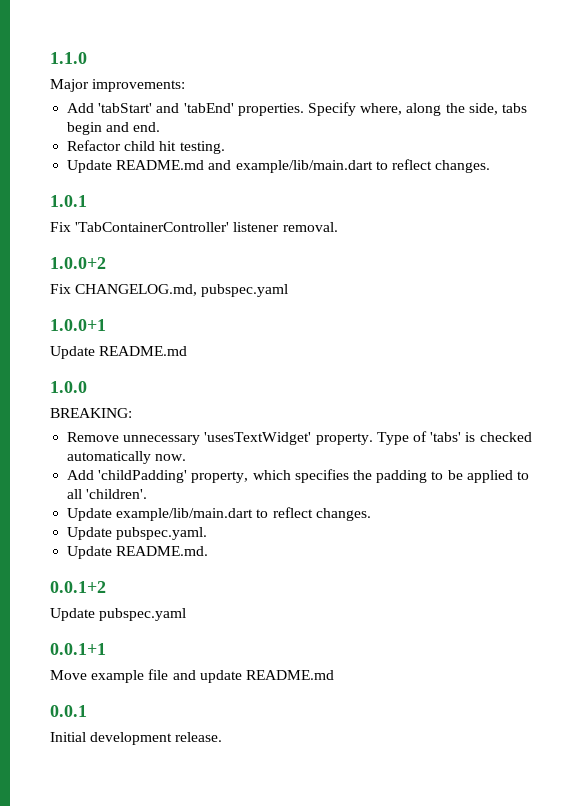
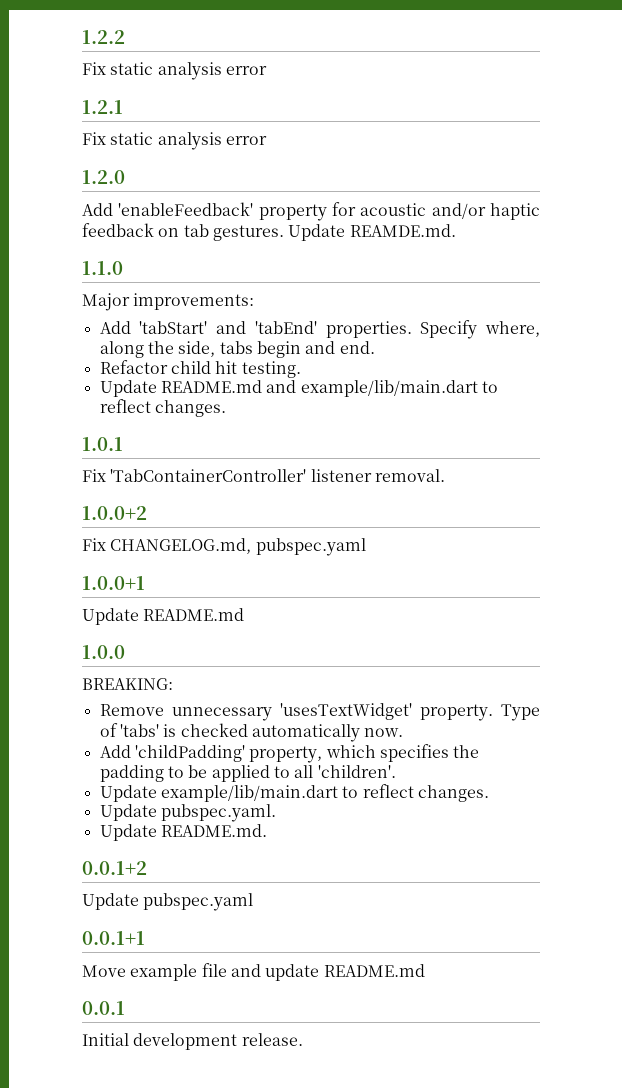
+ 1.2.2
+ Fix static analysis error
+ 1.2.1
+ Fix static analysis error
+ 1.2.0
+ Add 'enableFeedback' property for acoustic and/or haptic feedback on tab gestures. Update REAMDE.md.

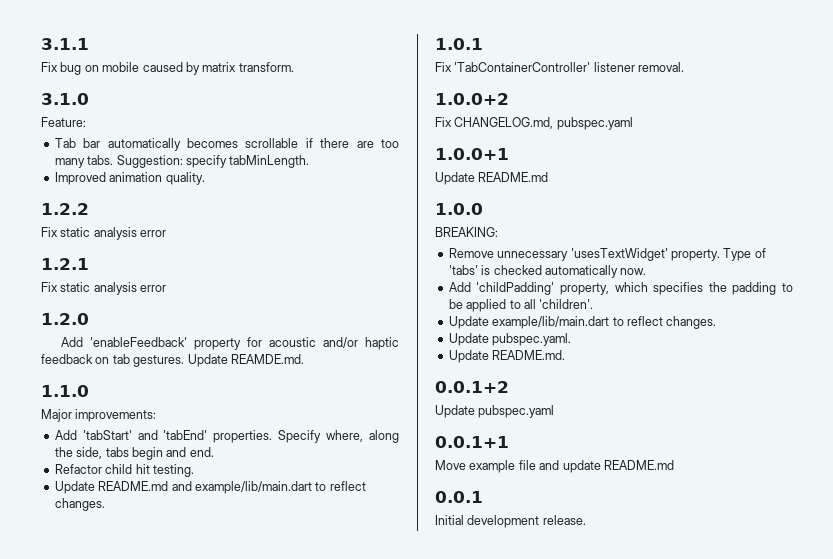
+ 3.1.1
+ Fix bug on mobile caused by matrix transform.
+ 3.1.0
+ Feature:
+ Tab bar automatically becomes scrollable if there are too many tabs. Suggestion: specify tabMinLength.
+ Improved animation quality.

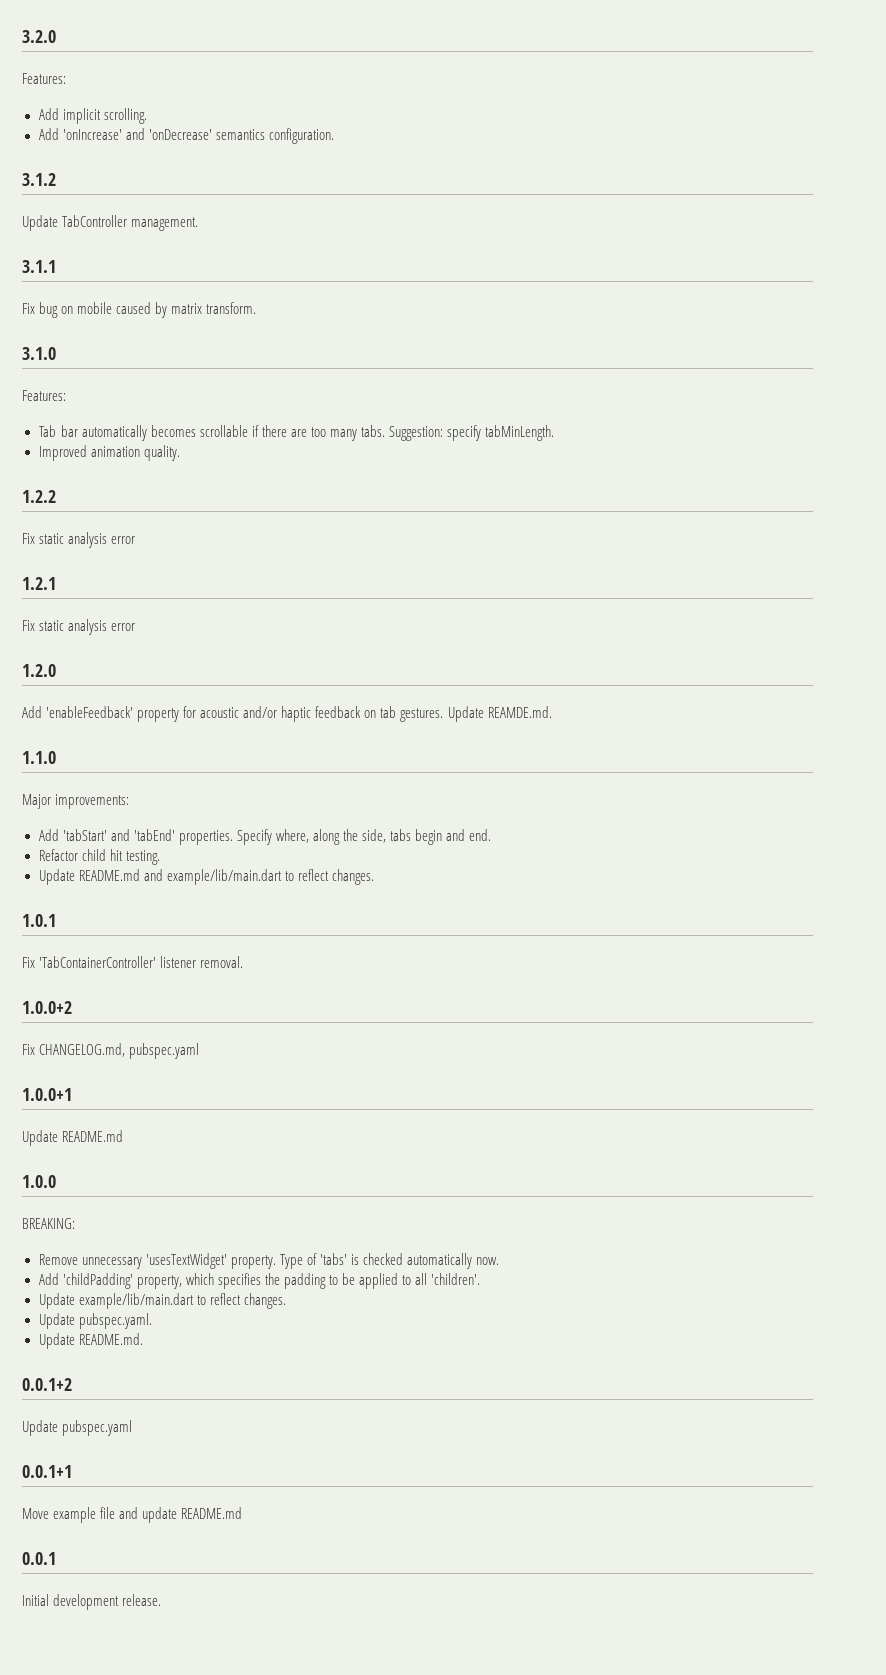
+ 3.2.0
+ Features:
+ Add implicit scrolling.
+ Add 'onIncrease' and 'onDecrease' semantics configuration.
+ 3.1.2
+ Update TabController management.
  3.1.0
- Feature:
+ Features:

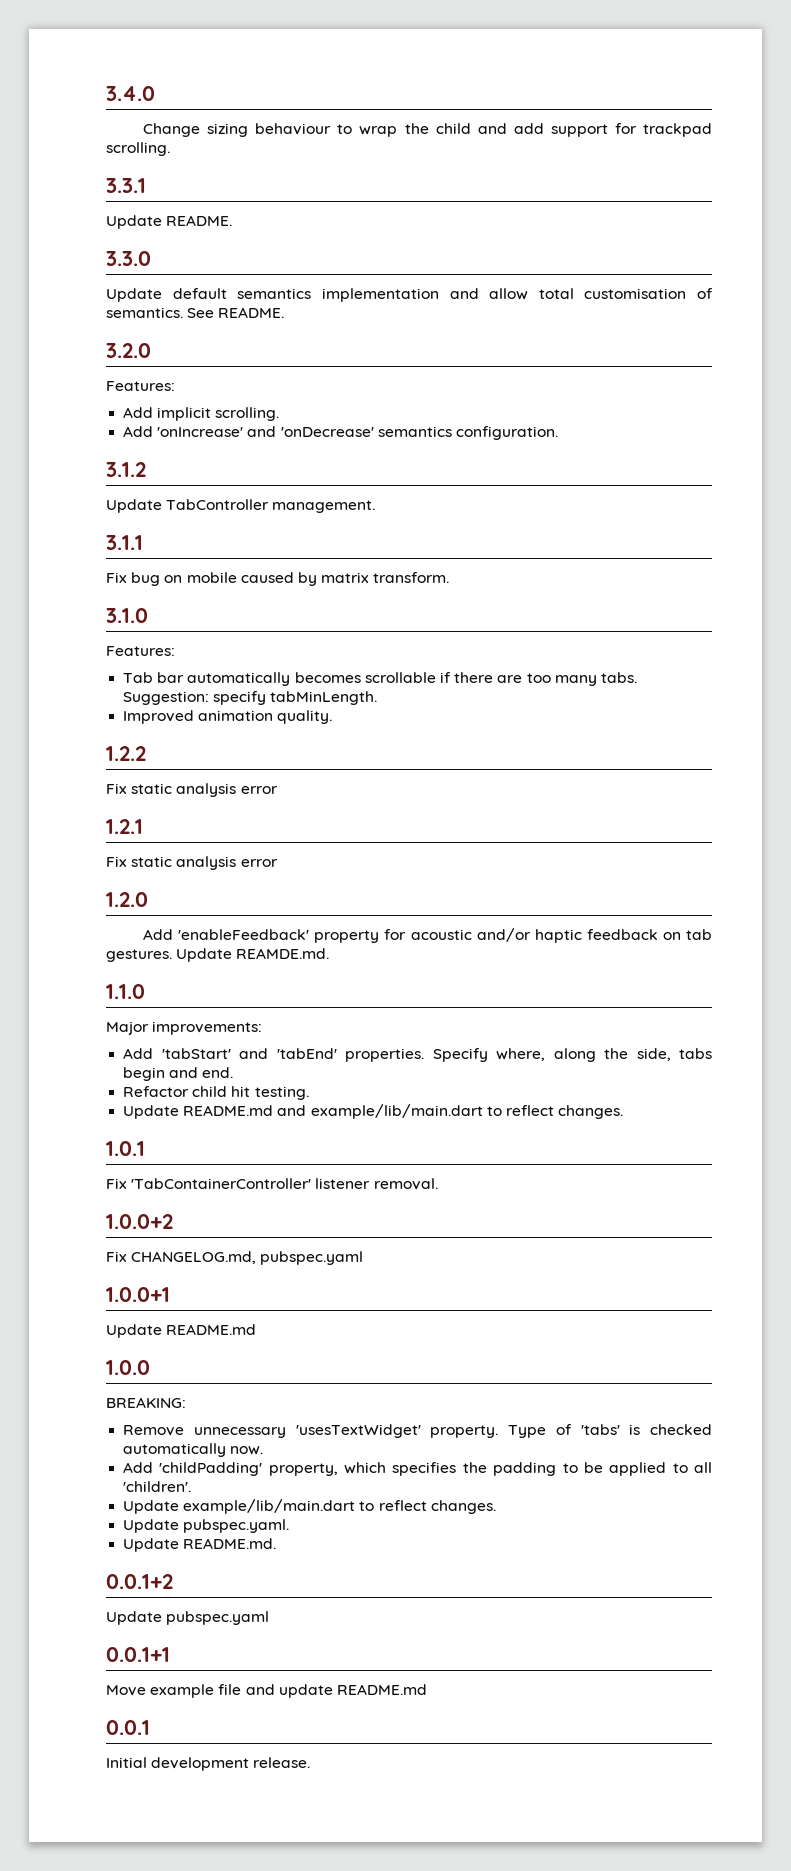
+ 3.4.0
+ Change sizing behaviour to wrap the child and add support for trackpad scrolling.
+ 3.3.1
+ Update README.
+ 3.3.0
+ Update default semantics implementation and allow total customisation of semantics. See README.

